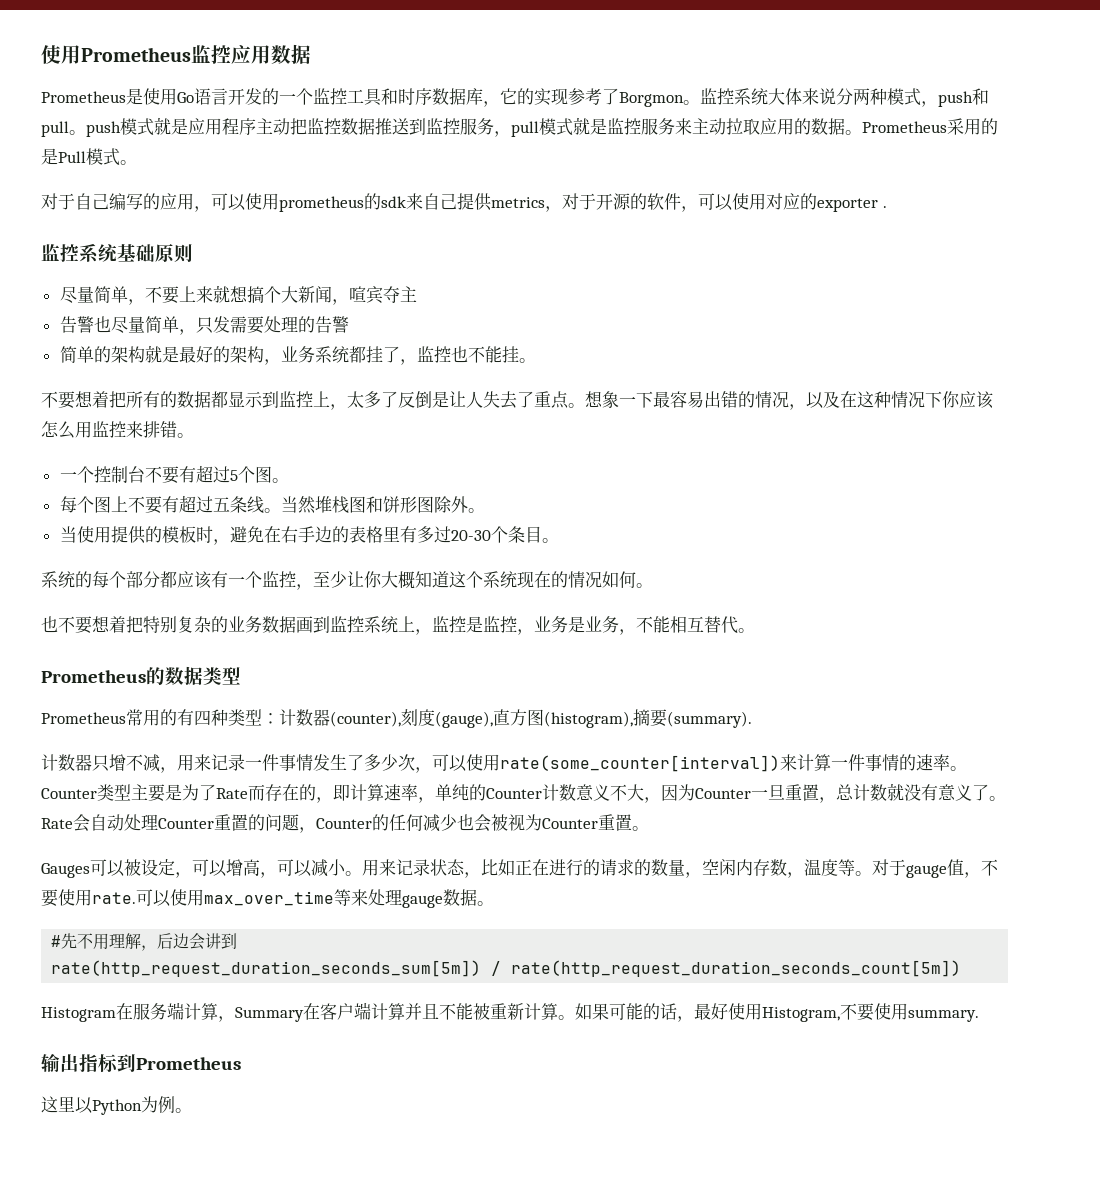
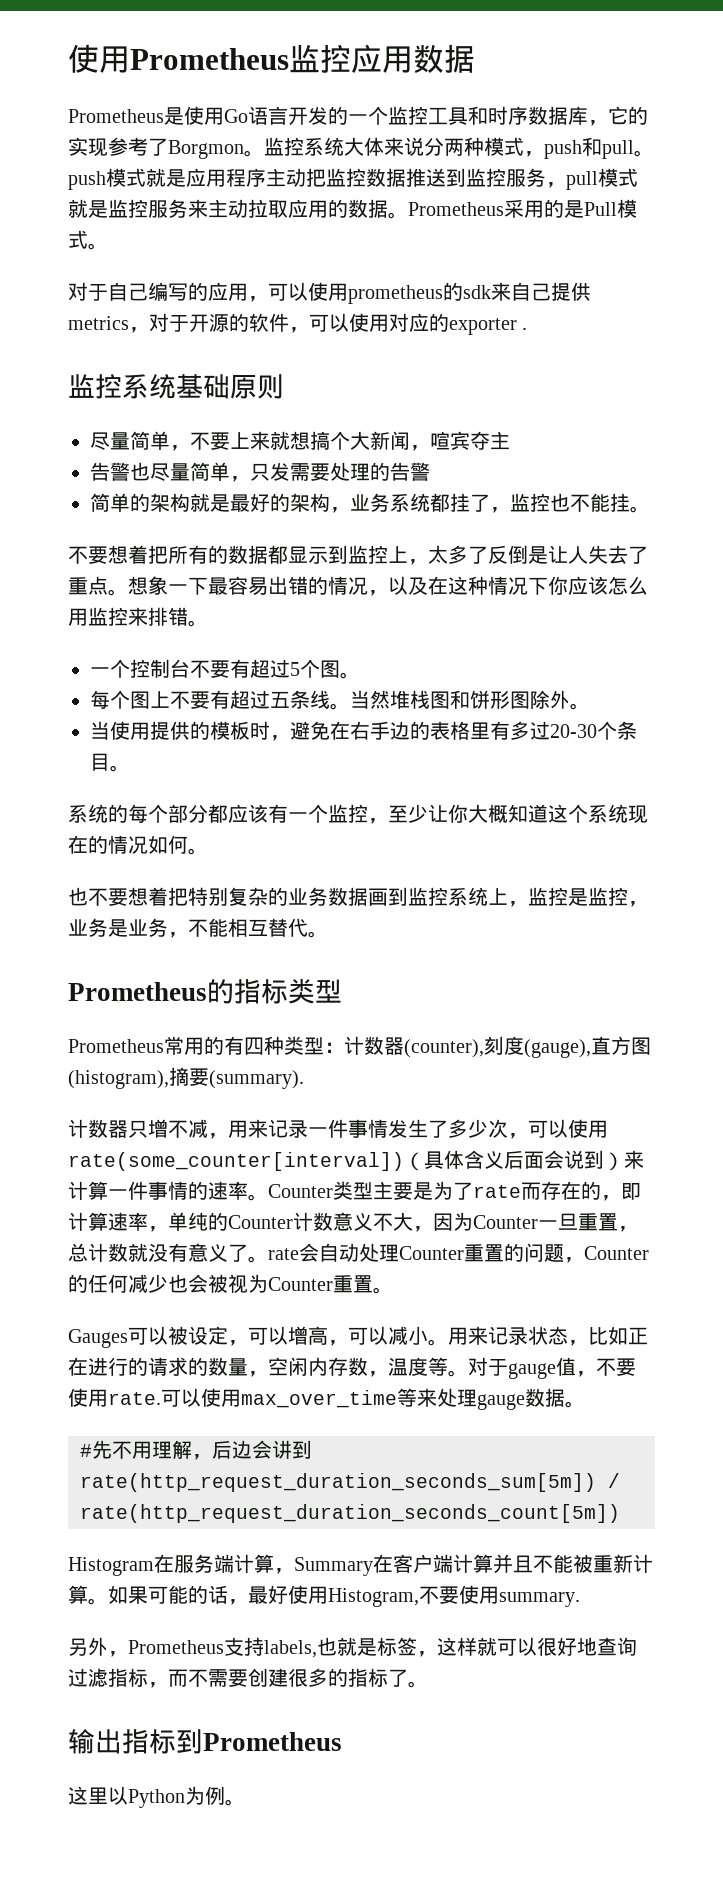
- Prometheus的数据类型
+ Prometheus的指标类型
- 计数器只增不减，用来记录一件事情发生了多少次，可以使用rate(some_counter[interval])来计算一件事情的速率。
+ 计数器只增不减，用来记录一件事情发生了多少次，可以使用rate(some_counter[interval])（具体含义后面会说到）来计算一件事情的速率。
- Counter类型主要是为了Rate而存在的，即计算速率，单纯的Counter计数意义不大，因为Counter一旦重置，总计数就没有意义了。Rate会自动处理Counter重置的问题，Counter的任何减少也会被视为Counter重置。
+ Counter类型主要是为了rate而存在的，即计算速率，单纯的Counter计数意义不大，因为Counter一旦重置，总计数就没有意义了。rate会自动处理Counter重置的问题，Counter的任何减少也会被视为Counter重置。
+ 另外，Prometheus支持labels,也就是标签，这样就可以很好地查询过滤指标，而不需要创建很多的指标了。

